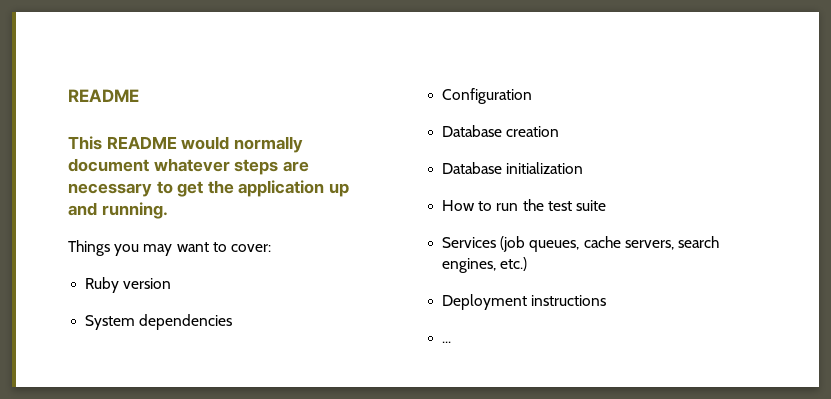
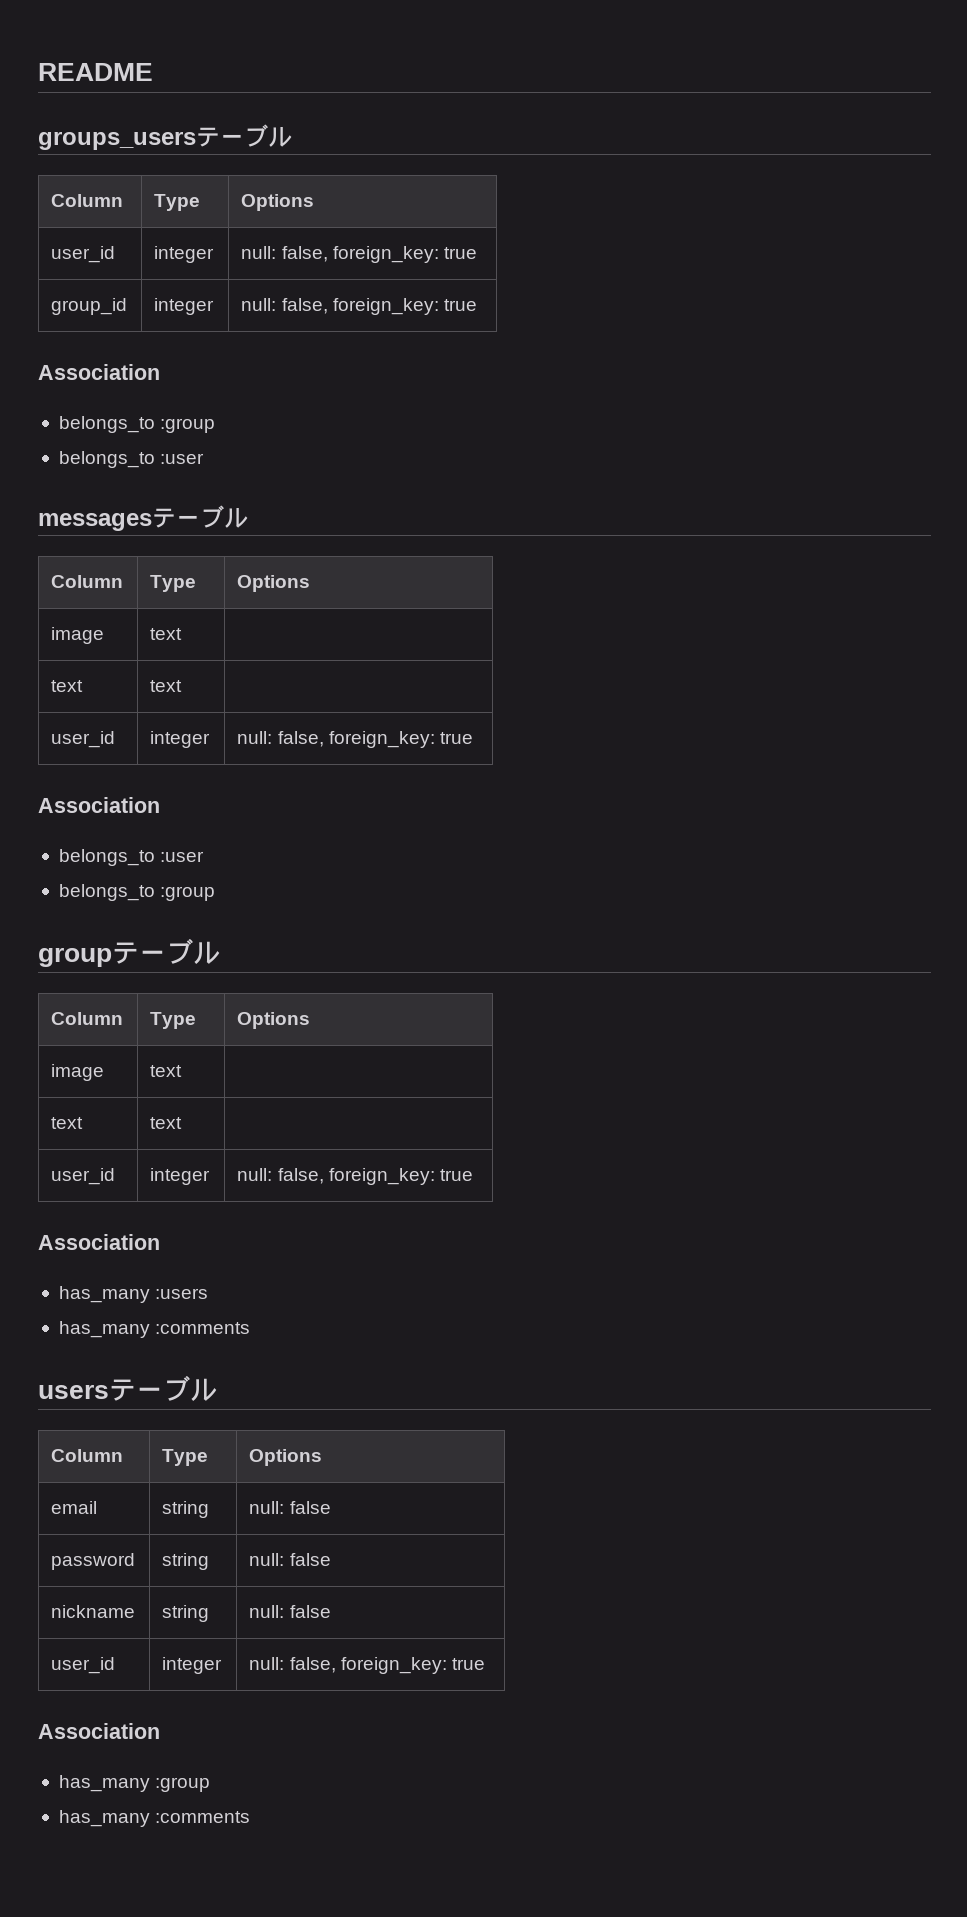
- This README would normally document whatever steps are necessary to get the application up and running.
- Things you may want to cover:
- Ruby version
- System dependencies
- Configuration
- Database creation
- Database initialization
- How to run the test suite
- Services (job queues, cache servers, search engines, etc.)
- Deployment instructions
- ...
+ groups_usersテーブル
+ Column | Type | Options
+ user_id | integer | null: false, foreign_key: true
+ group_id | integer | null: false, foreign_key: true
+ Association
+ belongs_to :group
+ belongs_to :user
+ messagesテーブル
+ Column | Type | Options
+ image | text |
+ text | text |
+ user_id | integer | null: false, foreign_key: true
+ Association
+ belongs_to :user
+ belongs_to :group
+ groupテーブル
+ Column | Type | Options
+ image | text |
+ text | text |
+ user_id | integer | null: false, foreign_key: true
+ Association
+ has_many :users
+ has_many :comments
+ usersテーブル
+ Column | Type | Options
+ email | string | null: false
+ password | string | null: false
+ nickname | string | null: false
+ user_id | integer | null: false, foreign_key: true
+ Association
+ has_many :group
+ has_many :comments

